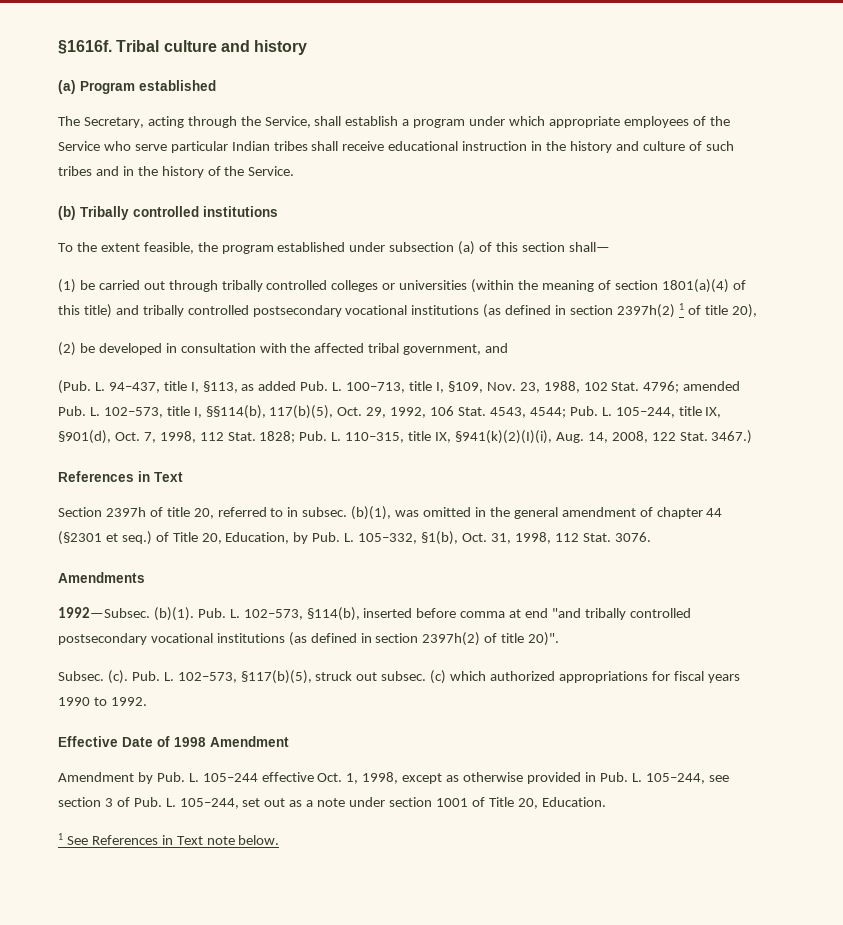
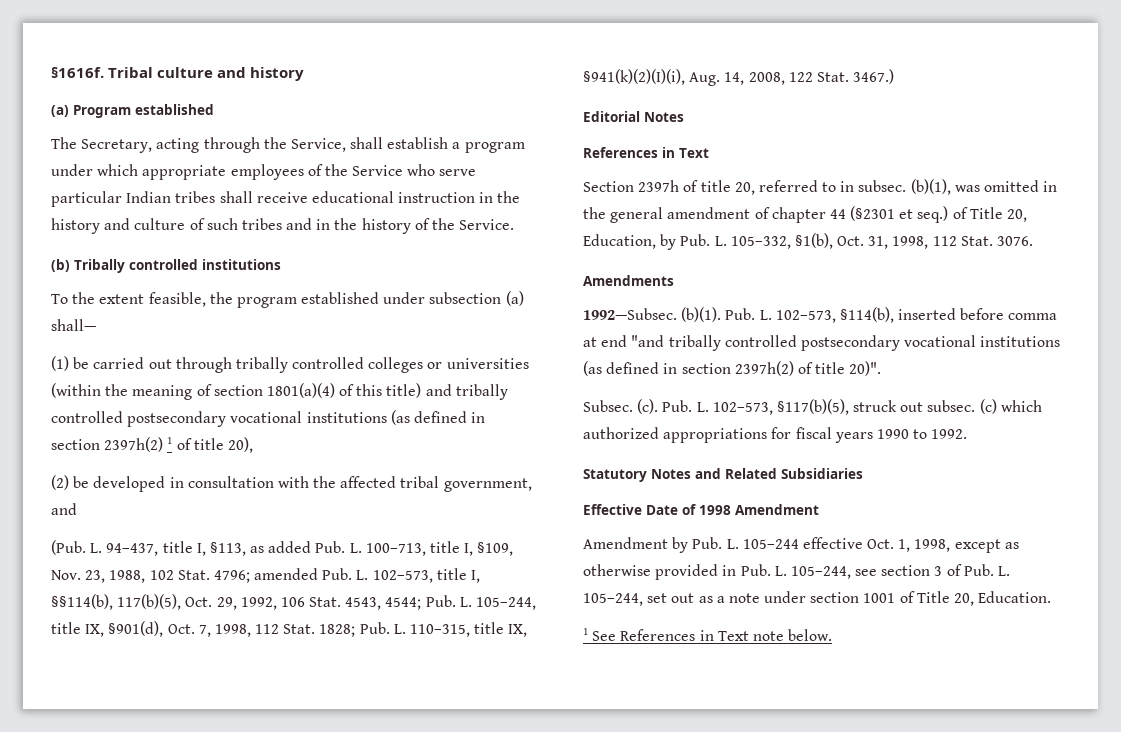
- To the extent feasible, the program established under subsection (a) of this section shall—
+ To the extent feasible, the program established under subsection (a) shall—
+ Editorial Notes
+ Statutory Notes and Related Subsidiaries

